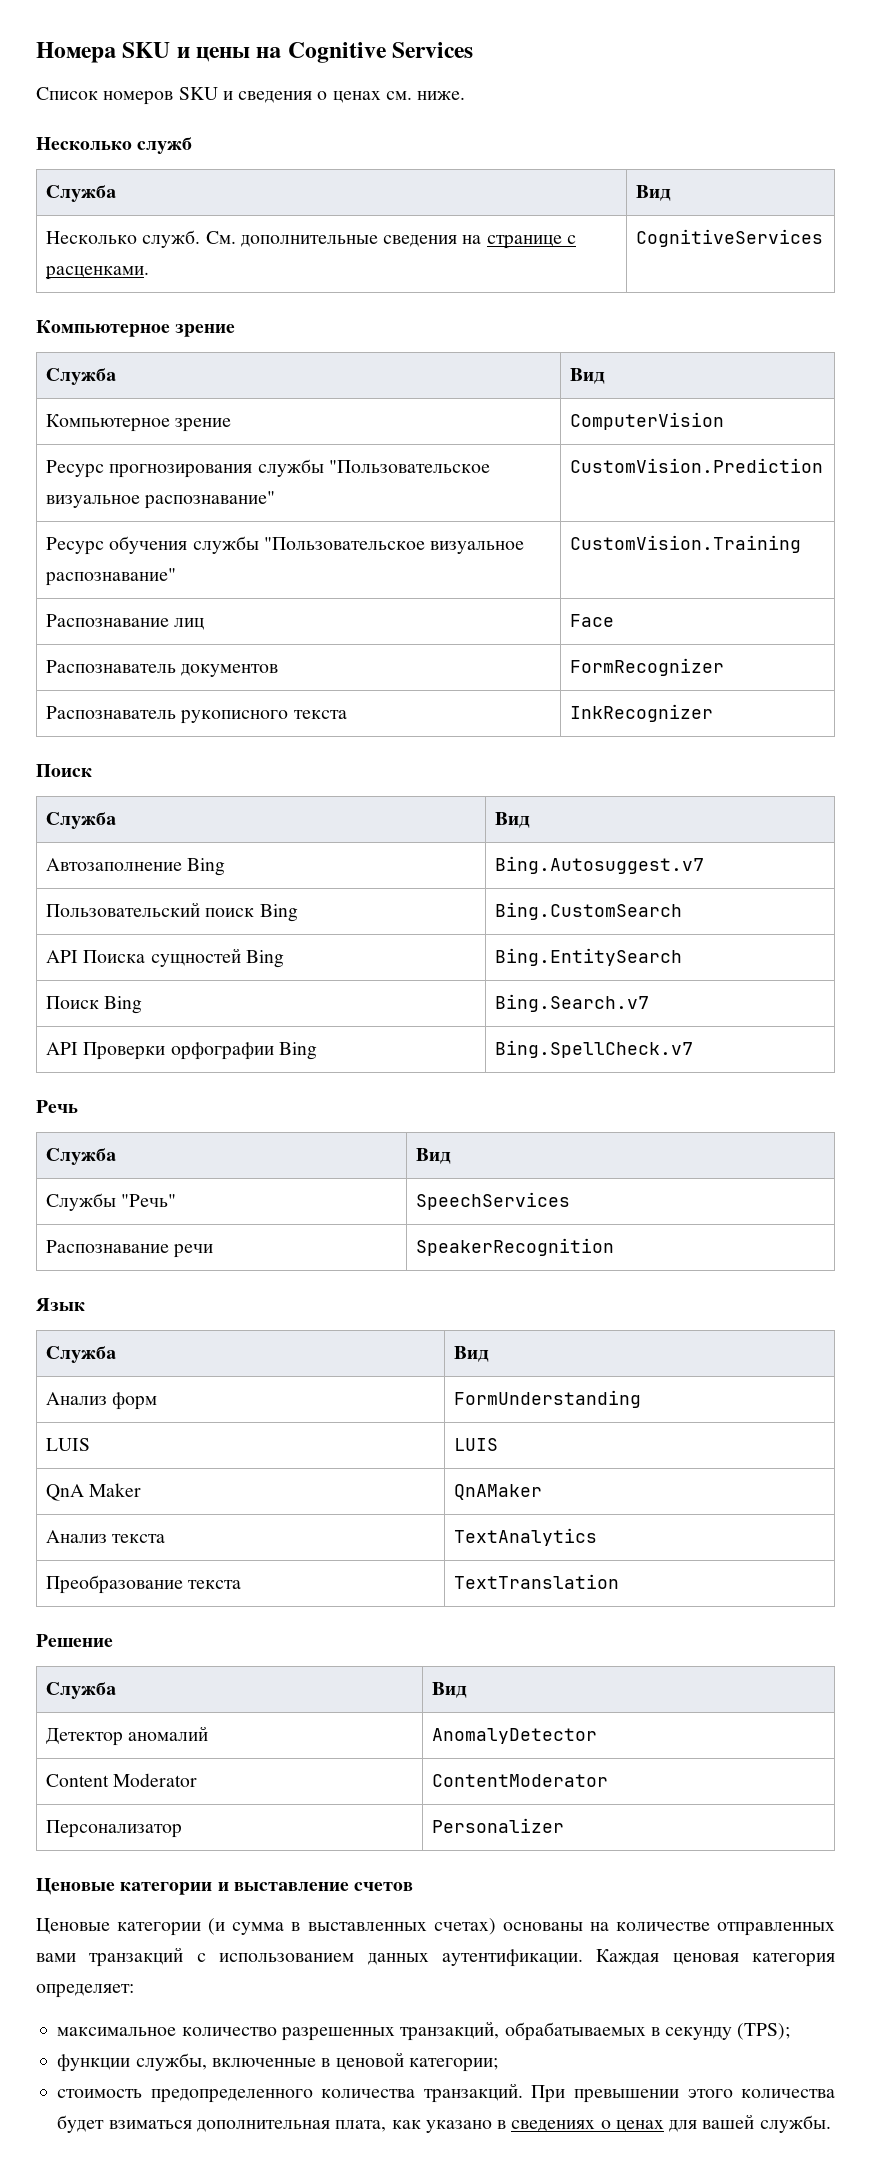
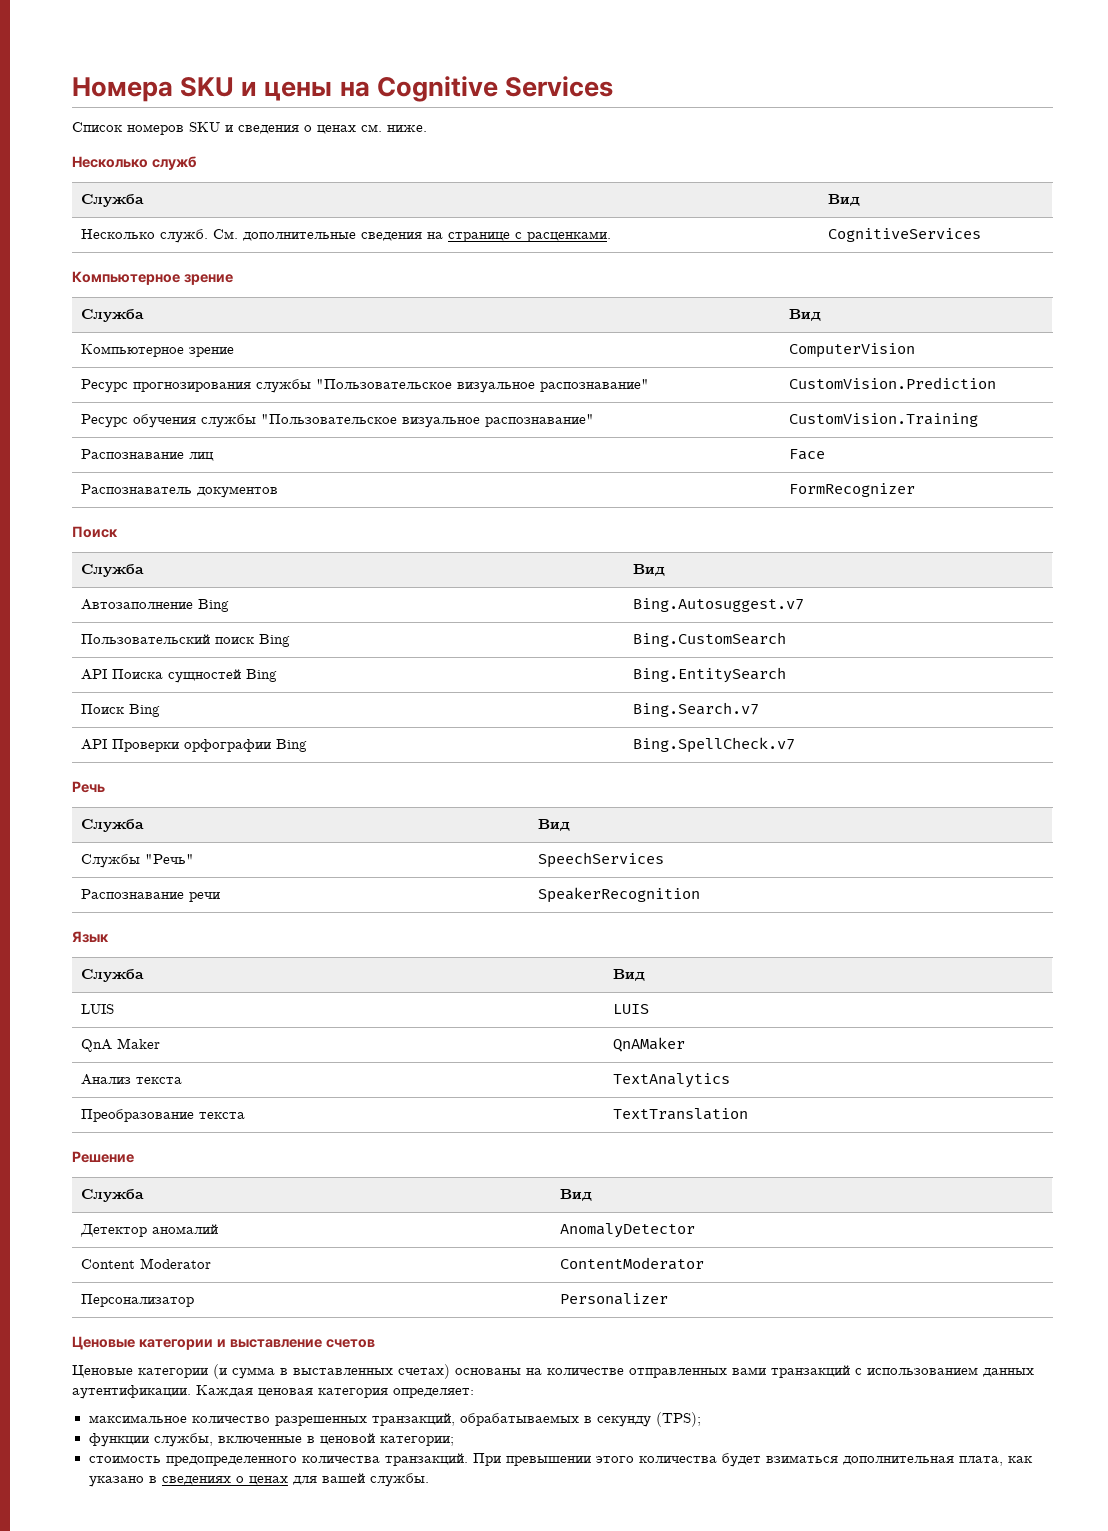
- Распознаватель рукописного текста | InkRecognizer
- Анализ форм | FormUnderstanding

